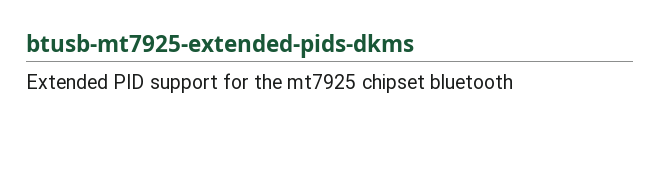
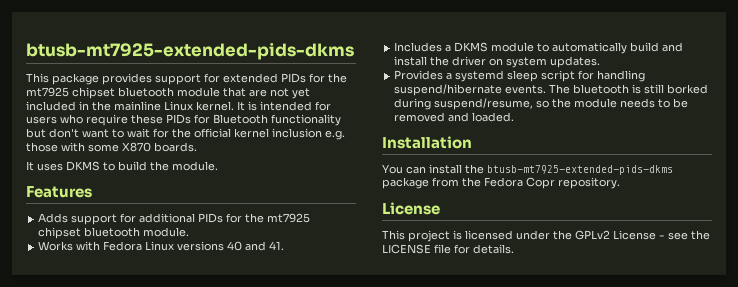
- Extended PID support for the mt7925 chipset bluetooth
+ This package provides support for extended PIDs for the mt7925 chipset bluetooth module that are not yet included in the mainline Linux kernel. It is intended for users who require these PIDs for Bluetooth functionality but don't want to wait for the official kernel inclusion e.g. those with some X870 boards.
+ It uses DKMS to build the module.
+ Features
+ Adds support for additional PIDs for the mt7925 chipset bluetooth module.
+ Works with Fedora Linux versions 40 and 41.
+ Includes a DKMS module to automatically build and install the driver on system updates.
+ Provides a systemd sleep script for handling suspend/hibernate events. The bluetooth is still borked during suspend/resume, so the module needs to be removed and loaded.
+ Installation
+ You can install the btusb-mt7925-extended-pids-dkms package from the Fedora Copr repository.
+ License
+ This project is licensed under the GPLv2 License - see the LICENSE file for details.

